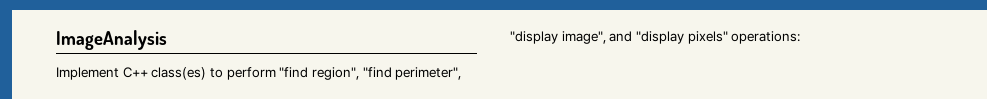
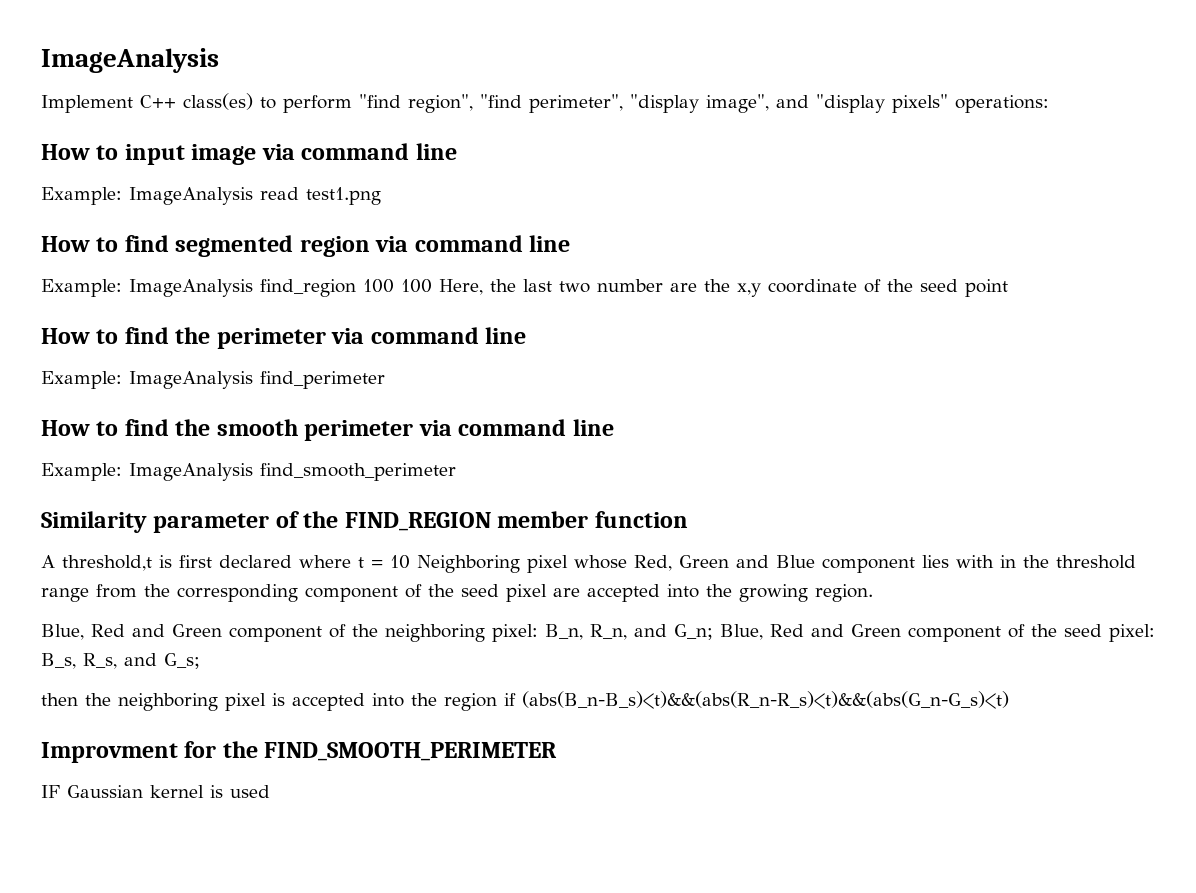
+ How to input image via command line
+ Example: ImageAnalysis read test1.png
+ How to find segmented region via command line
+ Example: ImageAnalysis find_region 100 100 Here, the last two number are the x,y coordinate of the seed point
+ How to find the perimeter via command line
+ Example: ImageAnalysis find_perimeter
+ How to find the smooth perimeter via command line
+ Example: ImageAnalysis find_smooth_perimeter
+ Similarity parameter of the FIND_REGION member function
+ A threshold,t is first declared where t = 10 Neighboring pixel whose Red, Green and Blue component lies with in the threshold range from the corresponding component of the seed pixel are accepted into the growing region.
+ Blue, Red and Green component of the neighboring pixel: B_n, R_n, and G_n; Blue, Red and Green component of the seed pixel: B_s, R_s, and G_s;
+ then the neighboring pixel is accepted into the region if (abs(B_n-B_s)<t)&&(abs(R_n-R_s)<t)&&(abs(G_n-G_s)<t)
+ Improvment for the FIND_SMOOTH_PERIMETER
+ IF Gaussian kernel is used

